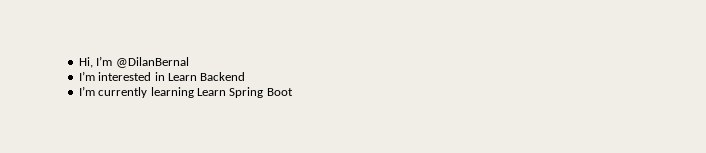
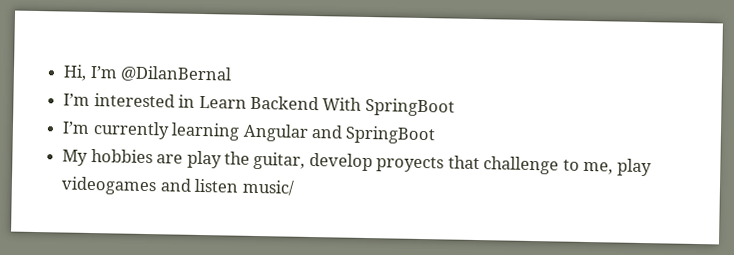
- I’m interested in Learn Backend
+ I’m interested in Learn Backend With SpringBoot
- I’m currently learning Learn Spring Boot
+ I’m currently learning Angular and SpringBoot
+ My hobbies are play the guitar, develop proyects that challenge to me, play videogames and listen music/

